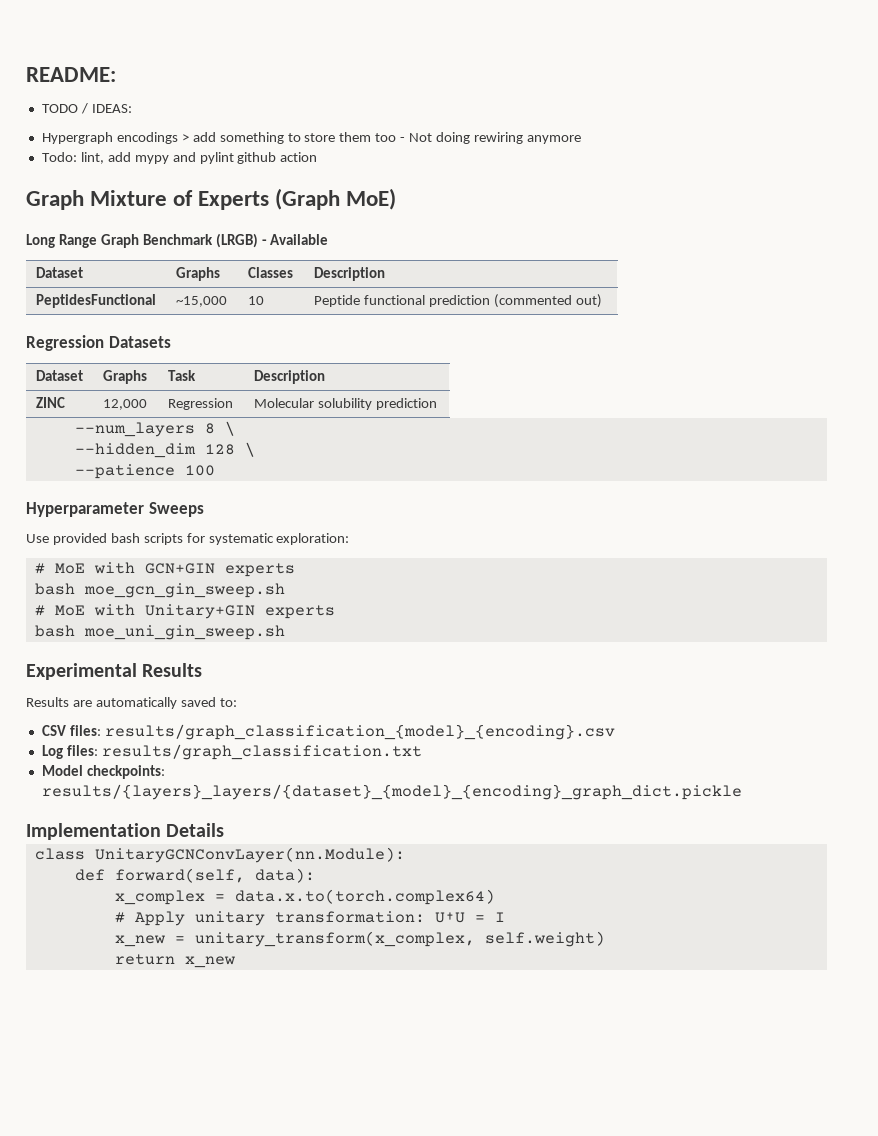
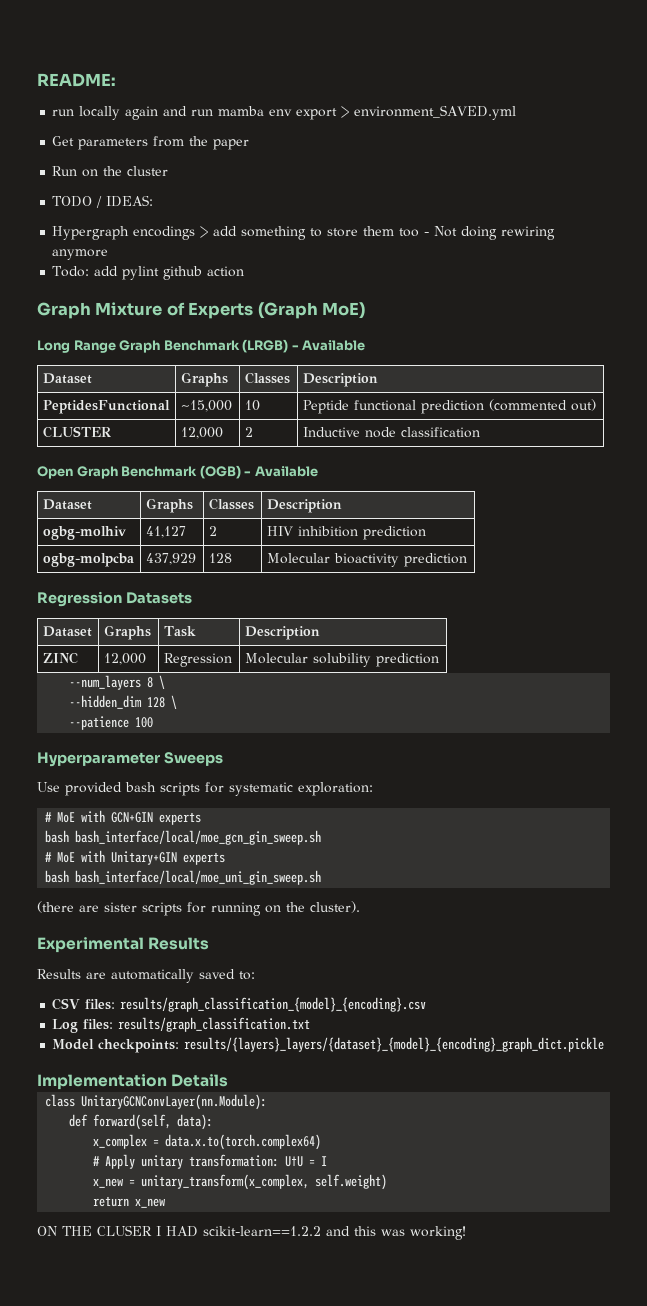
+ run locally again and run mamba env export > environment_SAVED.yml
+ Get parameters from the paper
+ Run on the cluster
- Todo: lint, add mypy and pylint github action
+ Todo: add pylint github action
+ CLUSTER | 12,000 | 2 | Inductive node classification
+ Open Graph Benchmark (OGB) - Available
+ Dataset | Graphs | Classes | Description
+ ogbg-molhiv | 41,127 | 2 | HIV inhibition prediction
+ ogbg-molpcba | 437,929 | 128 | Molecular bioactivity prediction
- bash moe_gcn_gin_sweep.sh
+ bash bash_interface/local/moe_gcn_gin_sweep.sh
- bash moe_uni_gin_sweep.sh
+ bash bash_interface/local/moe_uni_gin_sweep.sh
+ (there are sister scripts for running on the cluster).
+ ON THE CLUSER I HAD scikit-learn==1.2.2 and this was working!

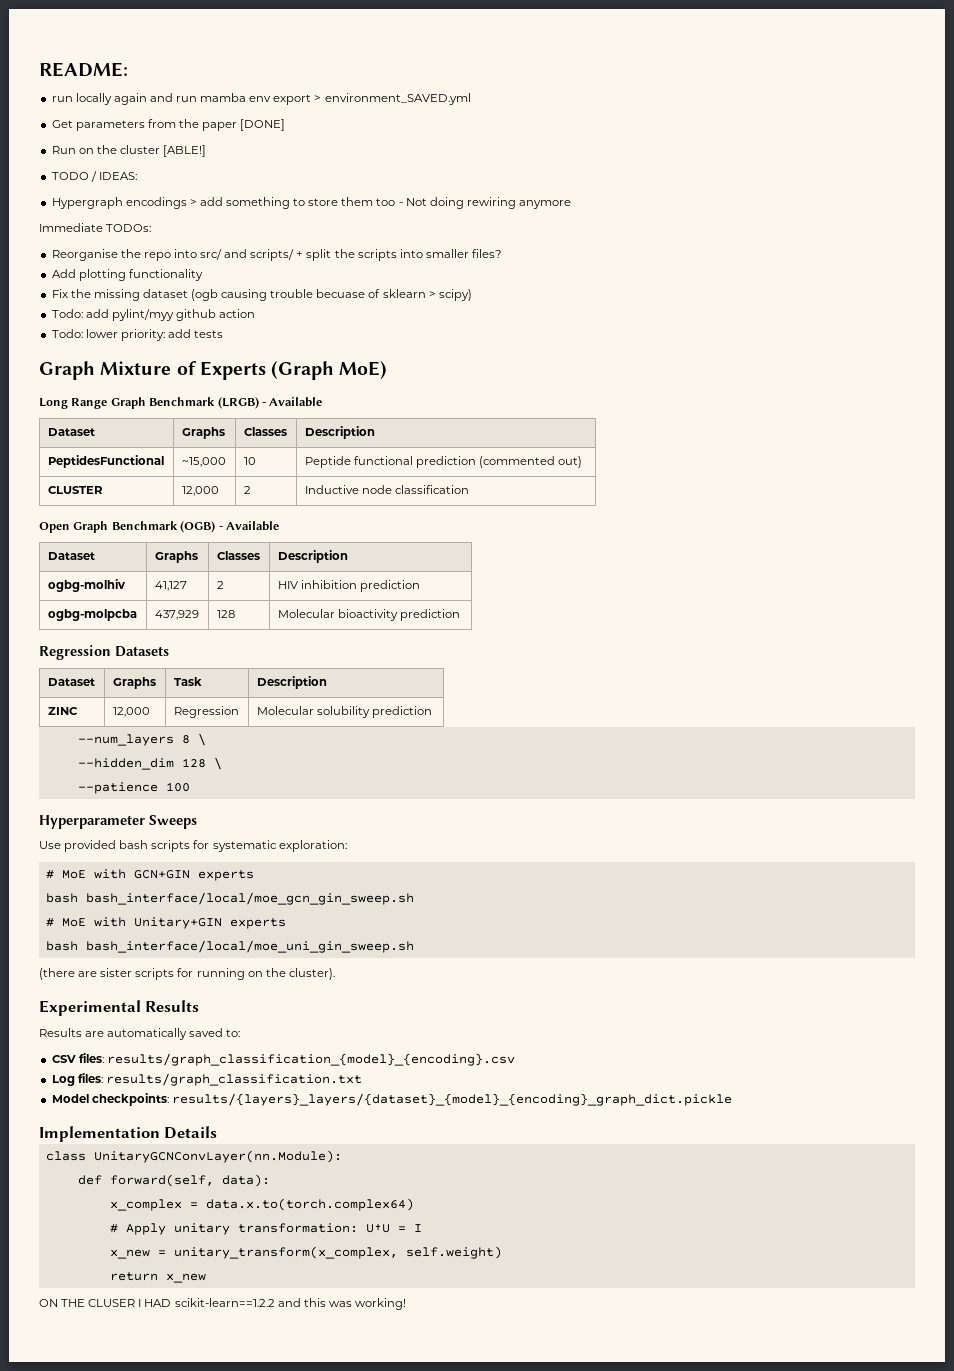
- Get parameters from the paper
+ Get parameters from the paper [DONE]
- Run on the cluster
+ Run on the cluster [ABLE!]
+ Immediate TODOs:
+ Reorganise the repo into src/ and scripts/ + split the scripts into smaller files?
+ Add plotting functionality
+ Fix the missing dataset (ogb causing trouble becuase of sklearn > scipy)
- Todo: add pylint github action
+ Todo: add pylint/myy github action
+ Todo: lower priority: add tests

